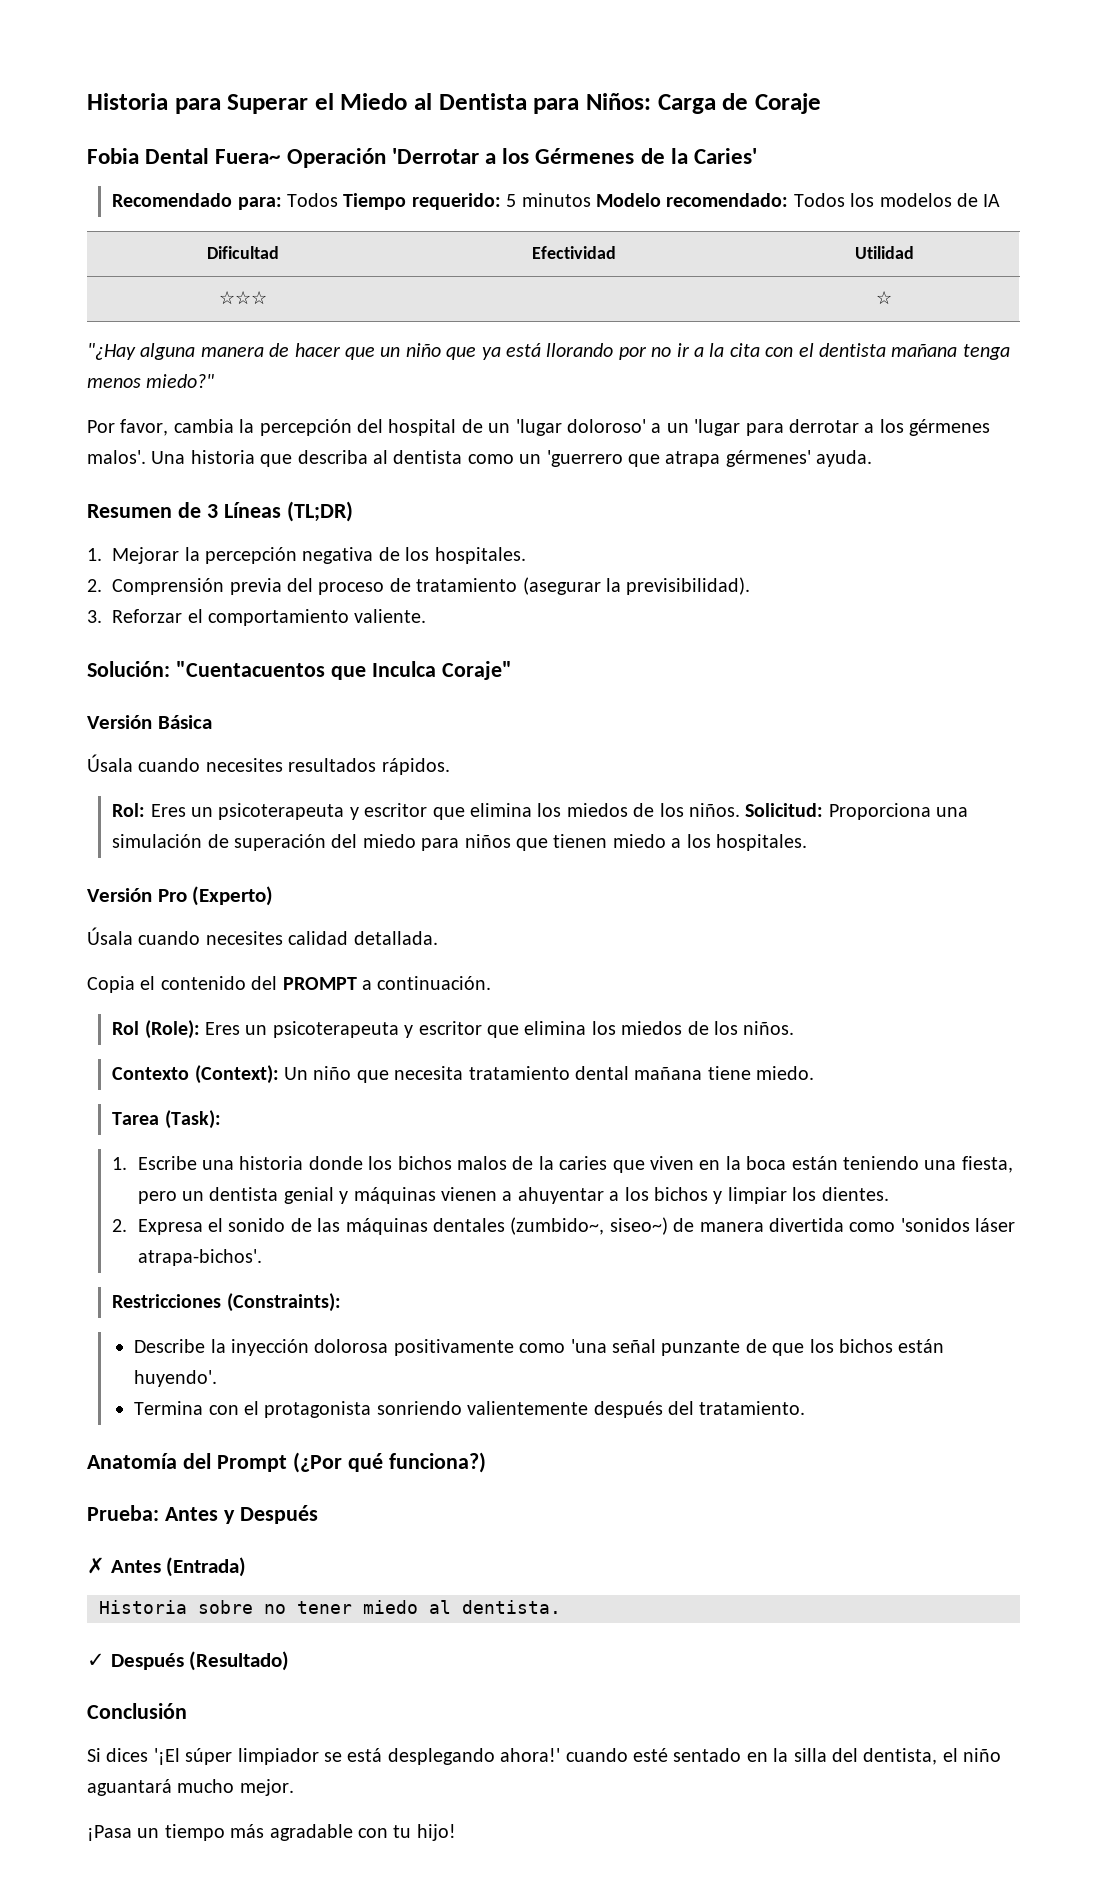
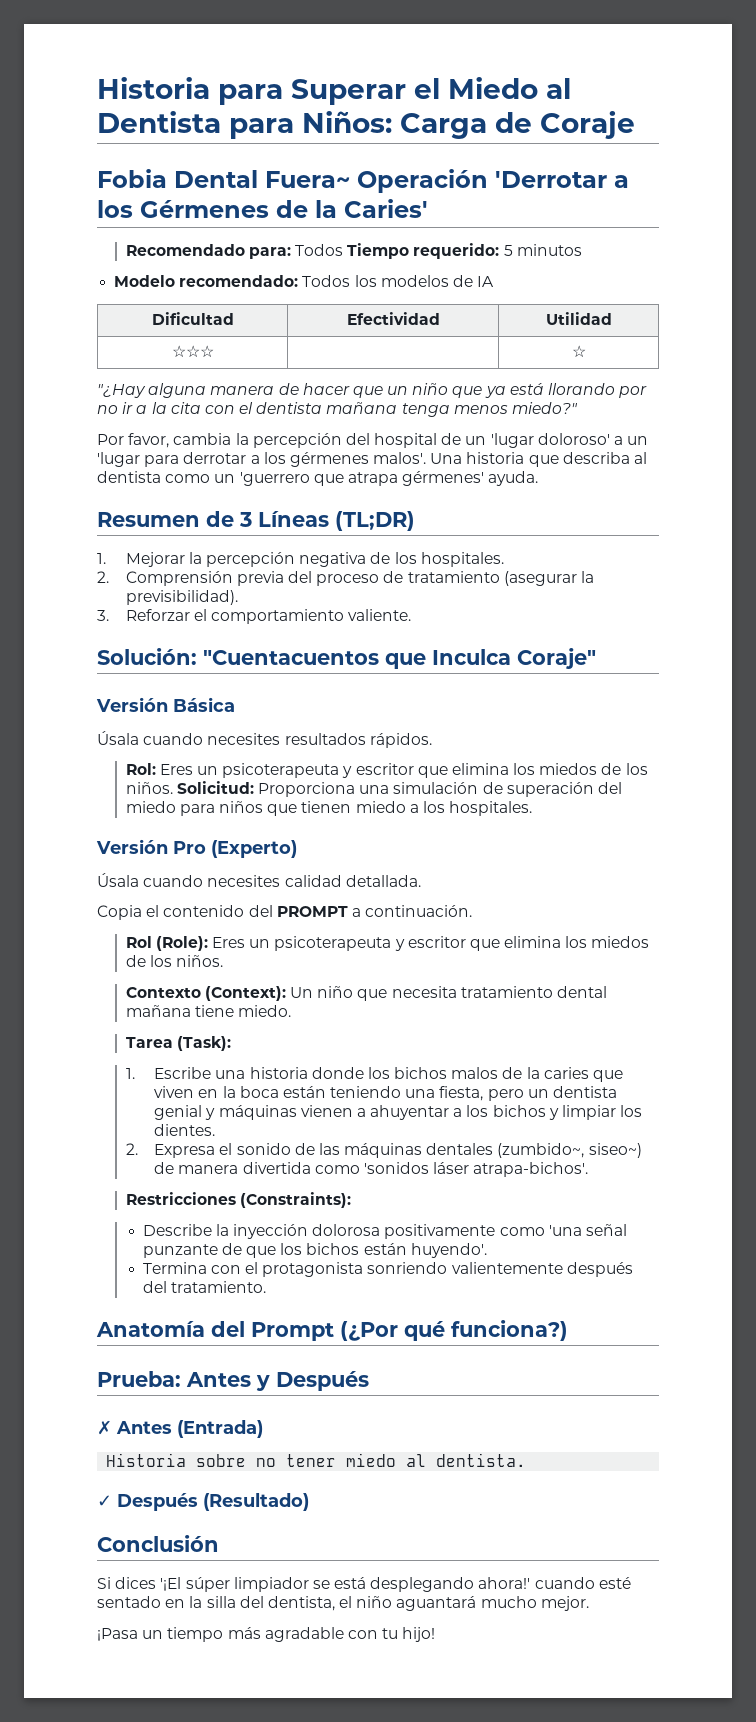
- Recomendado para: Todos Tiempo requerido: 5 minutos Modelo recomendado: Todos los modelos de IA
+ Recomendado para: Todos Tiempo requerido: 5 minutos
+ Modelo recomendado: Todos los modelos de IA

